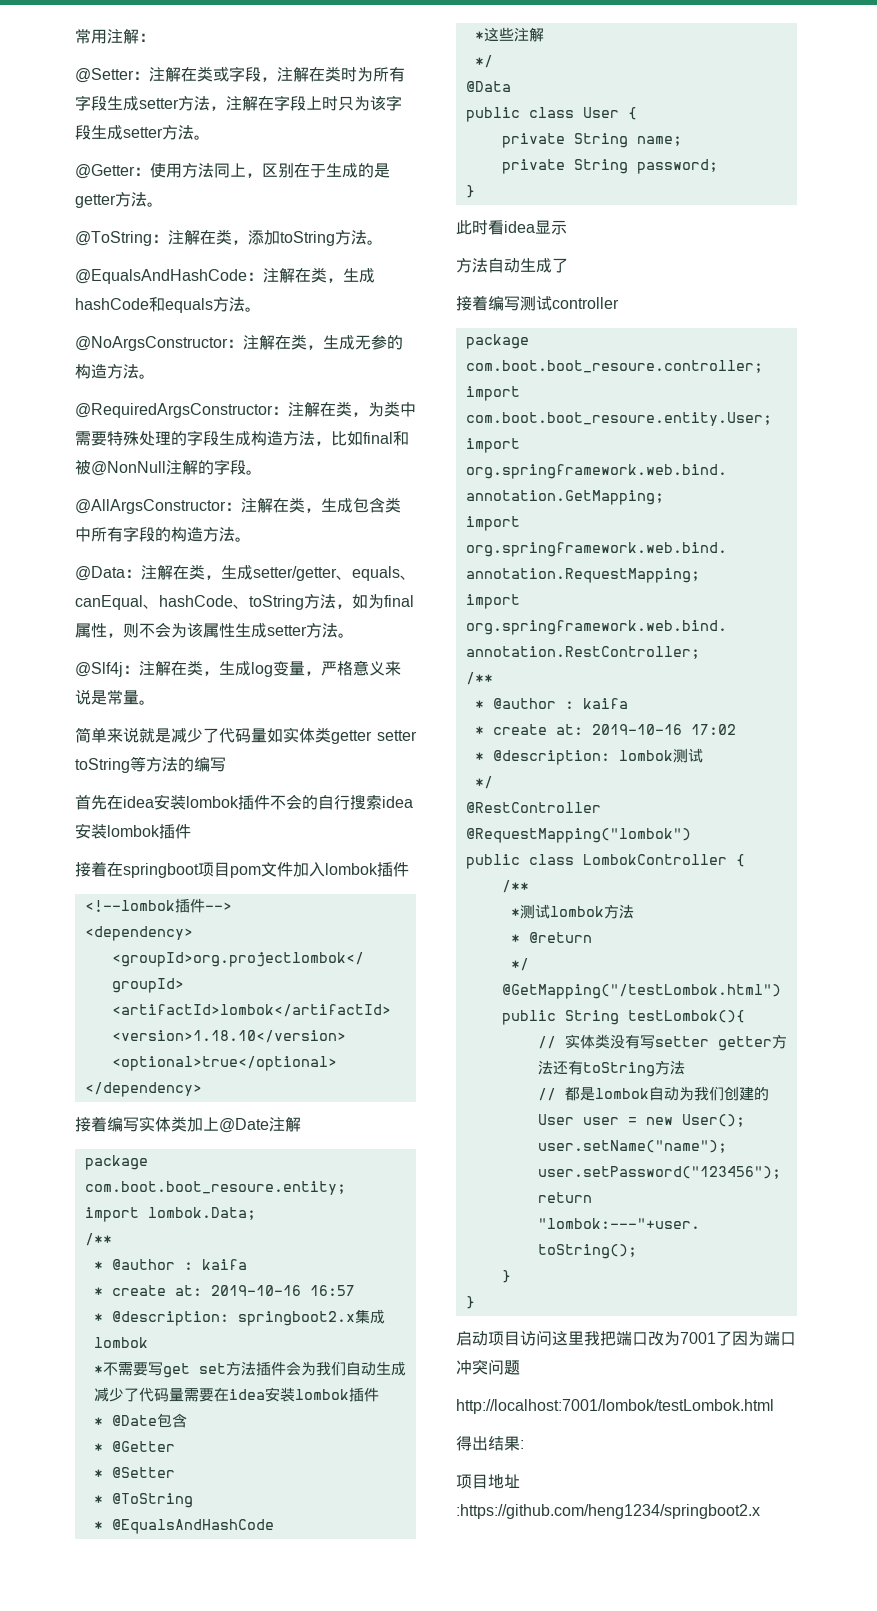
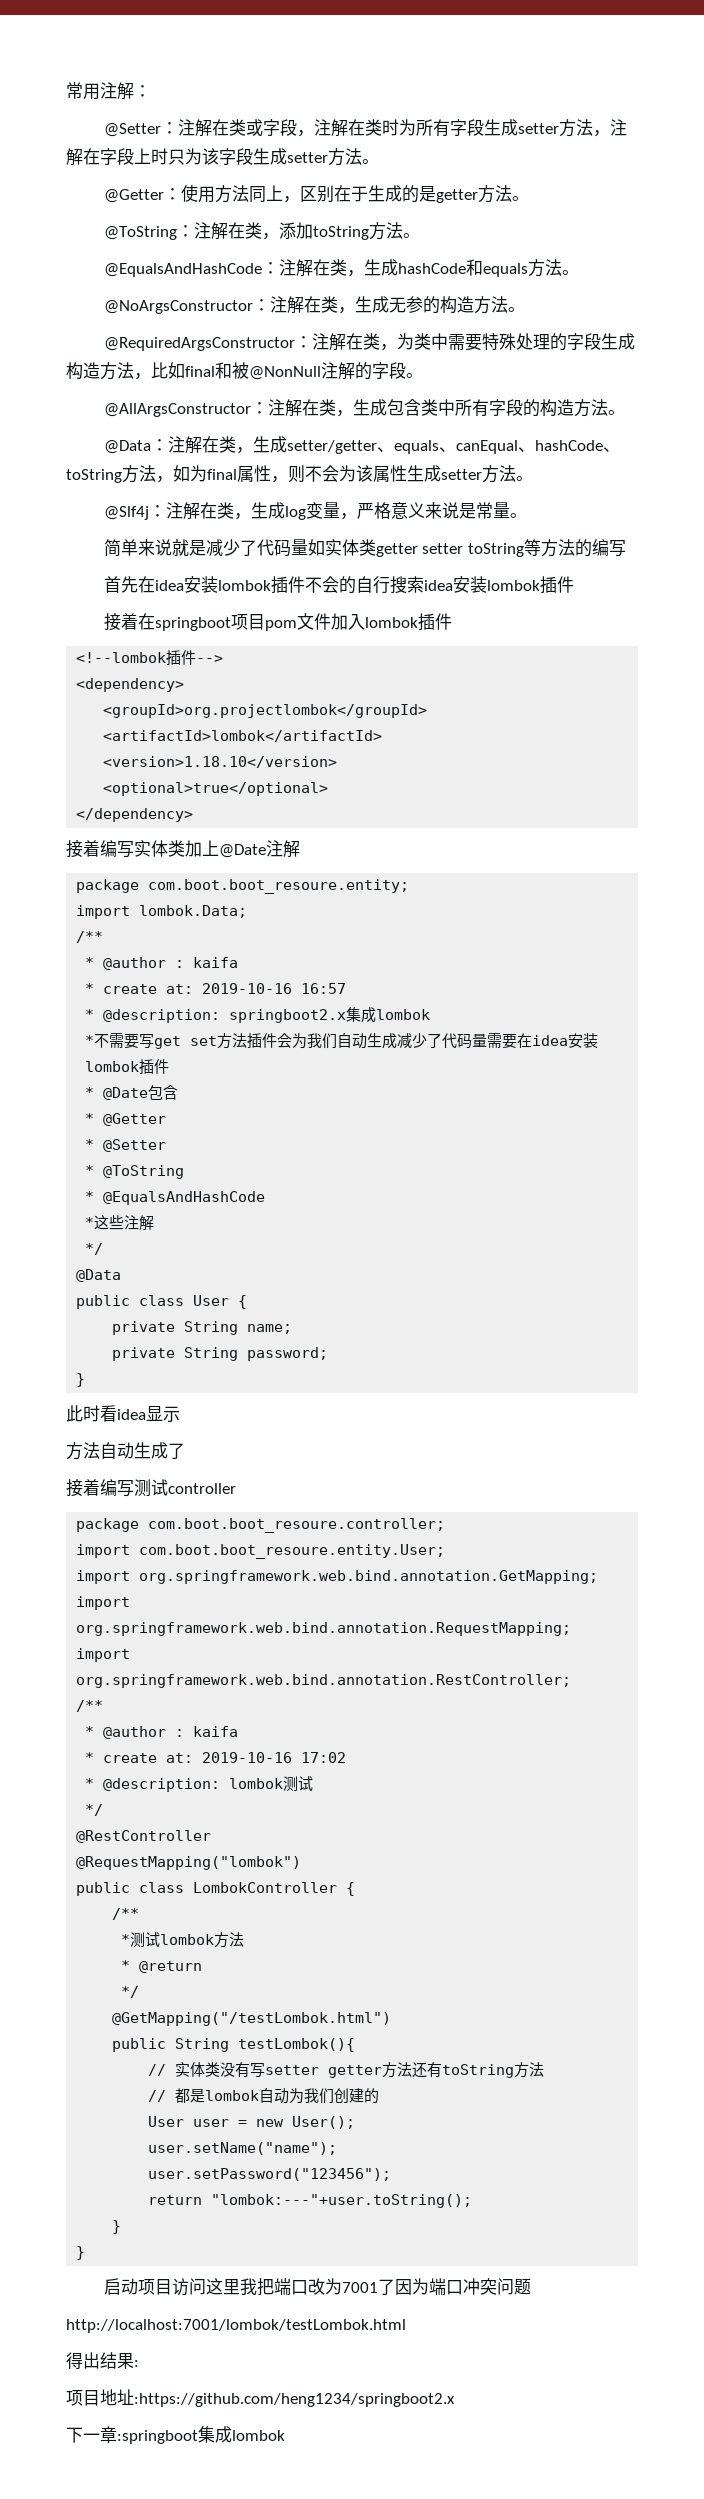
+ 下一章:springboot集成lombok

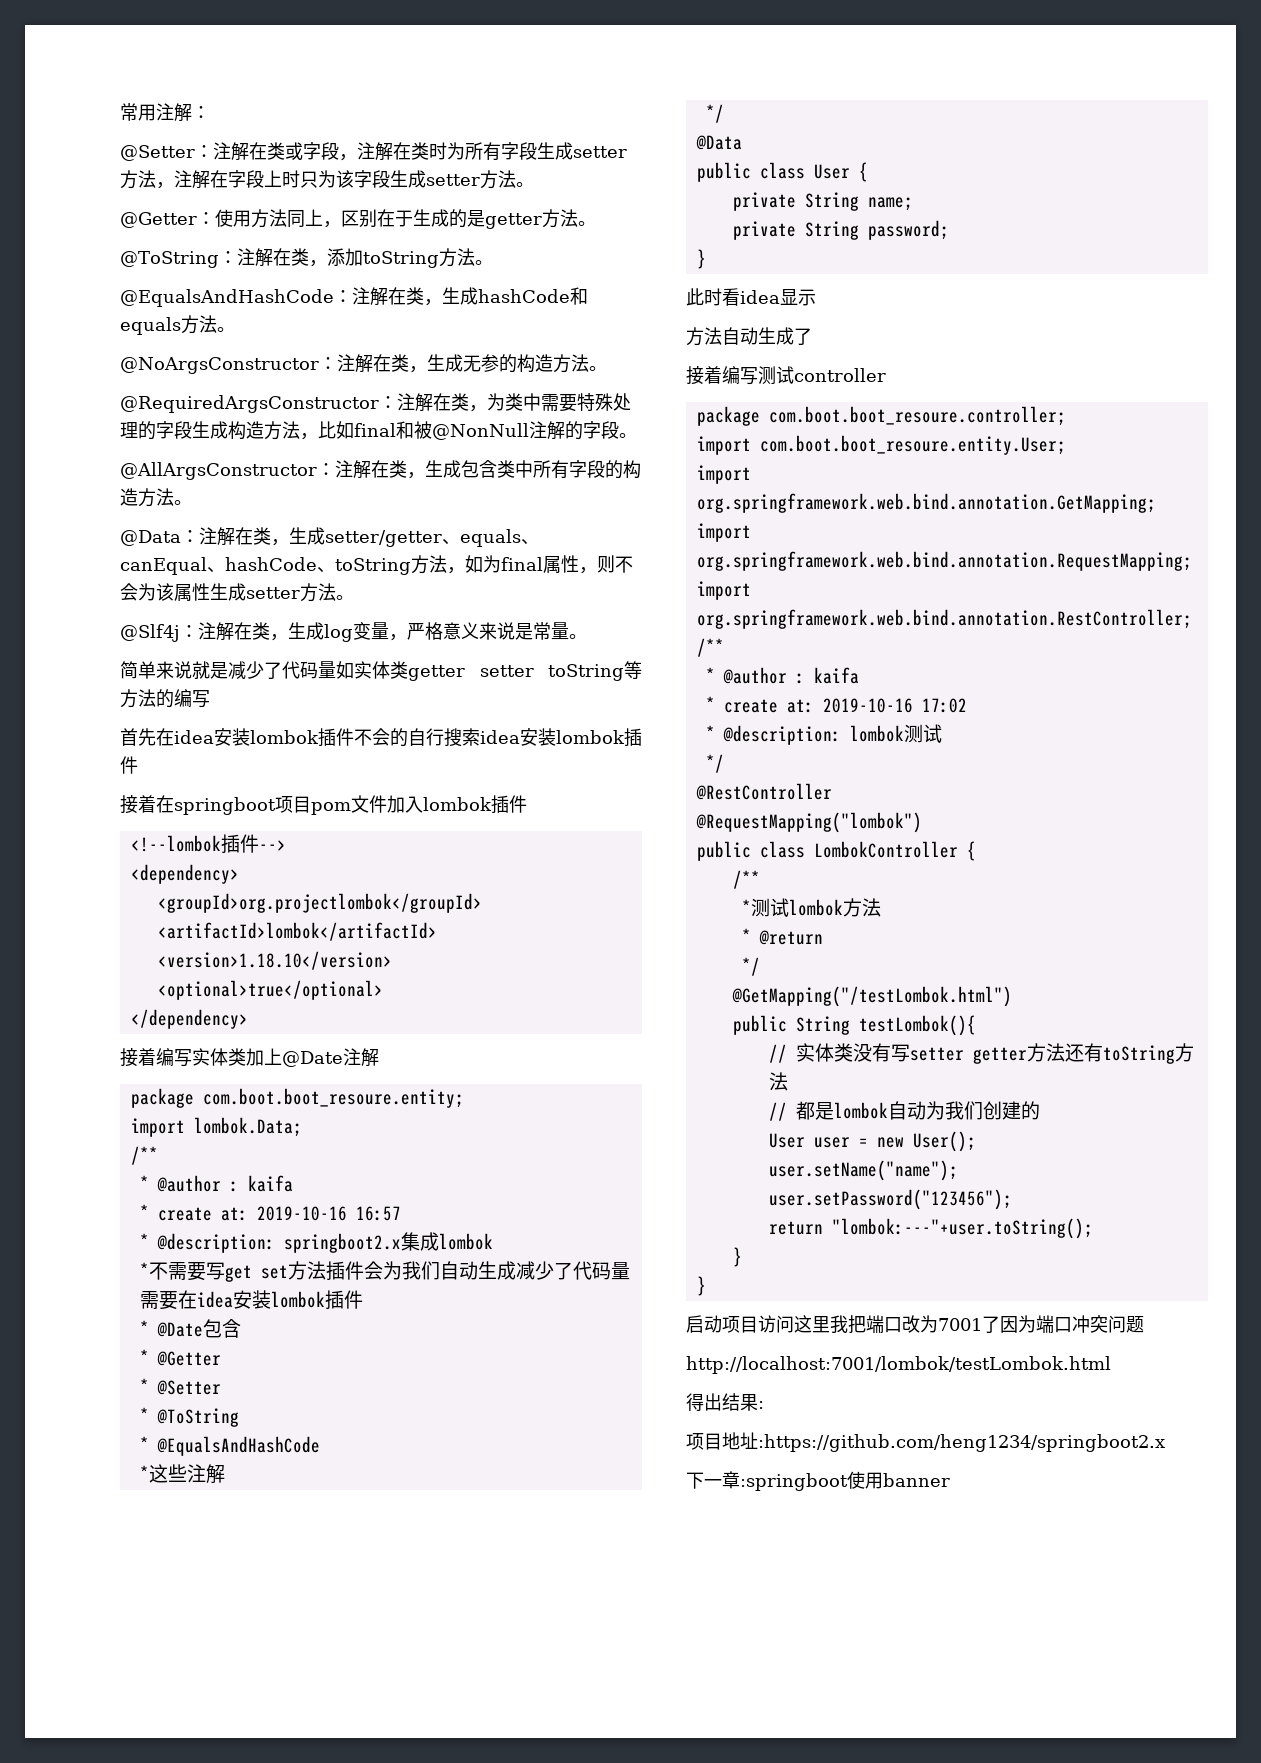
- 下一章:springboot集成lombok
+ 下一章:springboot使用banner

